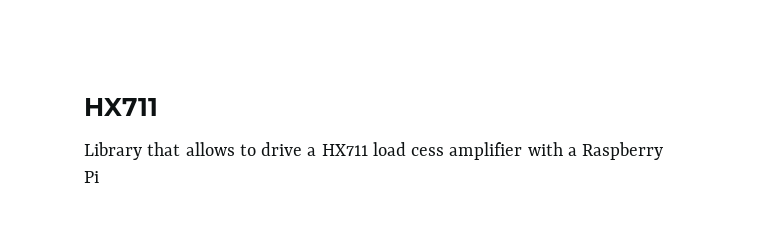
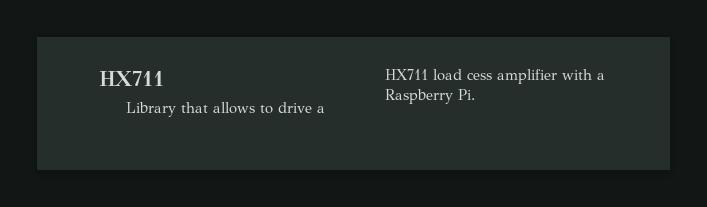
- Library that allows to drive a HX711 load cess amplifier with a Raspberry Pi
+ Library that allows to drive a HX711 load cess amplifier with a Raspberry Pi.

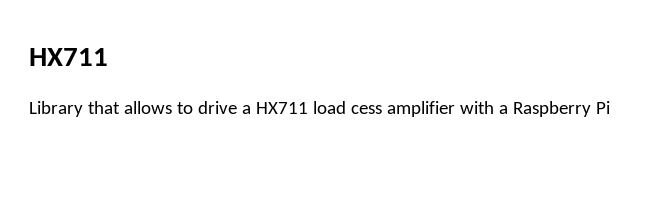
- Library that allows to drive a HX711 load cess amplifier with a Raspberry Pi.
+ Library that allows to drive a HX711 load cess amplifier with a Raspberry Pi

